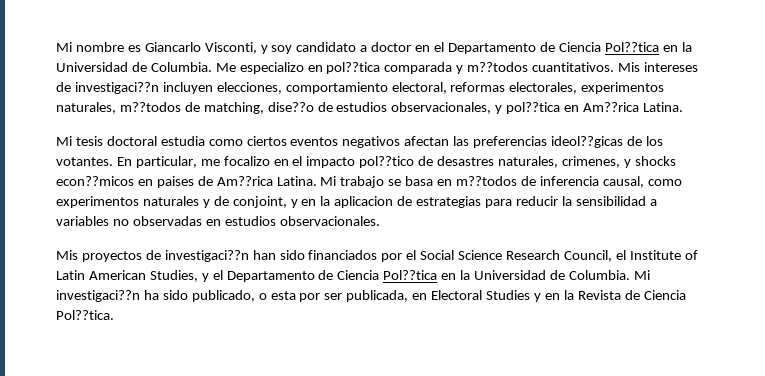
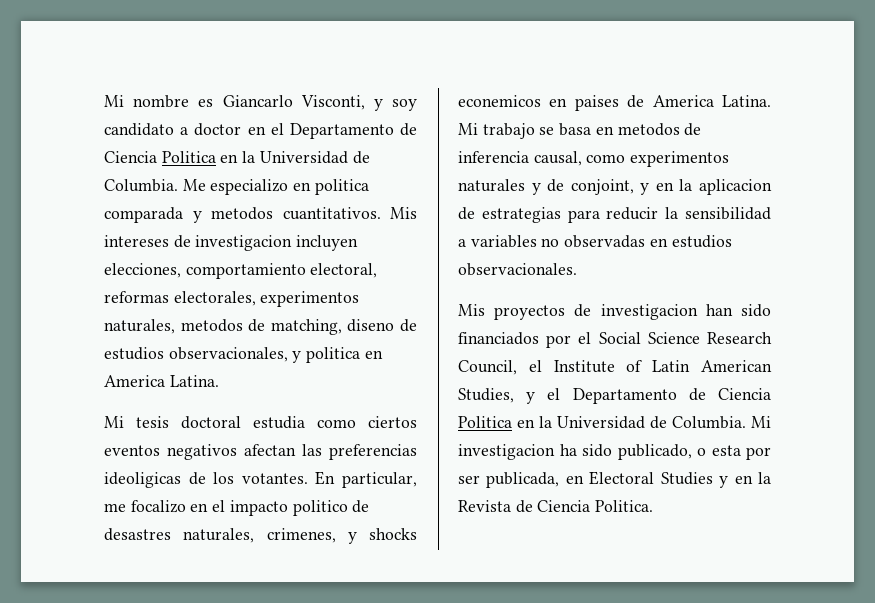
- Mi nombre es Giancarlo Visconti, y soy candidato a doctor en el Departamento de Ciencia Pol??tica en la Universidad de Columbia.
+ Mi nombre es Giancarlo Visconti, y soy candidato a doctor en el Departamento de Ciencia Politica en la Universidad de Columbia.
- Me especializo en pol??tica comparada y m??todos cuantitativos.
+ Me especializo en politica comparada y metodos cuantitativos.
- Mis intereses de investigaci??n incluyen elecciones, comportamiento electoral, reformas electorales, experimentos naturales, m??todos de matching, dise??o de estudios observacionales, y pol??tica en Am??rica Latina.
+ Mis intereses de investigacion incluyen elecciones, comportamiento electoral, reformas electorales, experimentos naturales, metodos de matching, diseno de estudios observacionales, y politica en America Latina.
- Mi tesis doctoral estudia como ciertos eventos negativos afectan las preferencias ideol??gicas de los votantes.
+ Mi tesis doctoral estudia como ciertos eventos negativos afectan las preferencias ideoligicas de los votantes.
- En particular, me focalizo en el impacto pol??tico de desastres naturales, crimenes, y shocks econ??micos en paises de Am??rica Latina.
+ En particular, me focalizo en el impacto politico de desastres naturales, crimenes, y shocks econemicos en paises de America Latina.
- Mi trabajo se basa en m??todos de inferencia causal, como experimentos naturales y de conjoint, y en la aplicacion de estrategias para reducir la sensibilidad a variables no observadas en estudios observacionales.
+ Mi trabajo se basa en metodos de inferencia causal, como experimentos naturales y de conjoint, y en la aplicacion de estrategias para reducir la sensibilidad a variables no observadas en estudios observacionales.
- Mis proyectos de investigaci??n han sido financiados por el Social Science Research Council, el Institute of Latin American Studies, y el Departamento de Ciencia Pol??tica en la Universidad de Columbia.
+ Mis proyectos de investigacion han sido financiados por el Social Science Research Council, el Institute of Latin American Studies, y el Departamento de Ciencia Politica en la Universidad de Columbia.
- Mi investigaci??n ha sido publicado, o esta por ser publicada, en Electoral Studies y en la Revista de Ciencia Pol??tica.
+ Mi investigacion ha sido publicado, o esta por ser publicada, en Electoral Studies y en la Revista de Ciencia Politica.

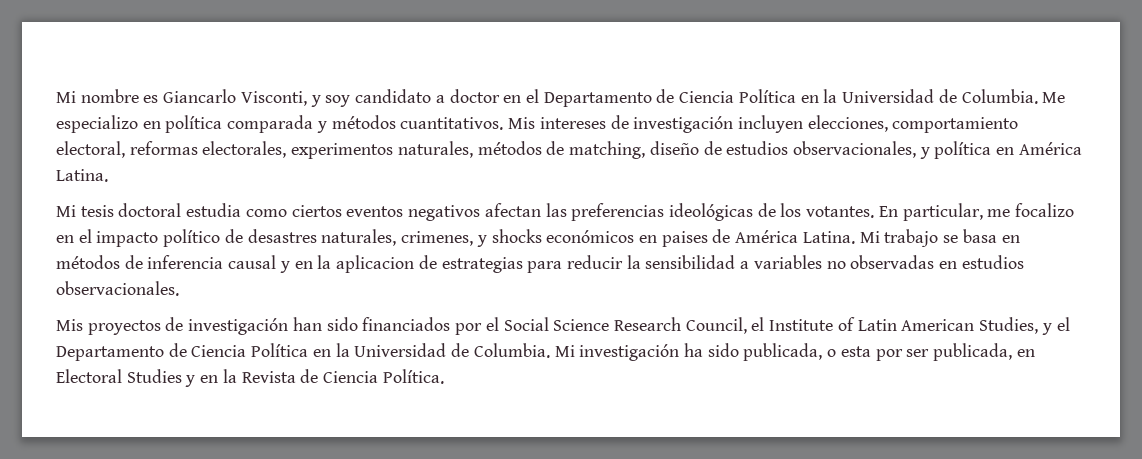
- Mi nombre es Giancarlo Visconti, y soy candidato a doctor en el Departamento de Ciencia Politica en la Universidad de Columbia.
+ Mi nombre es Giancarlo Visconti, y soy candidato a doctor en el Departamento de Ciencia Política en la Universidad de Columbia.
- Me especializo en politica comparada y metodos cuantitativos.
+ Me especializo en política comparada y métodos cuantitativos.
- Mis intereses de investigacion incluyen elecciones, comportamiento electoral, reformas electorales, experimentos naturales, metodos de matching, diseno de estudios observacionales, y politica en America Latina.
+ Mis intereses de investigación incluyen elecciones, comportamiento electoral, reformas electorales, experimentos naturales, métodos de matching, diseño de estudios observacionales, y política en América Latina.
- Mi tesis doctoral estudia como ciertos eventos negativos afectan las preferencias ideoligicas de los votantes.
+ Mi tesis doctoral estudia como ciertos eventos negativos afectan las preferencias ideológicas de los votantes.
- En particular, me focalizo en el impacto politico de desastres naturales, crimenes, y shocks econemicos en paises de America Latina.
+ En particular, me focalizo en el impacto político de desastres naturales, crimenes, y shocks económicos en paises de América Latina.
- Mi trabajo se basa en metodos de inferencia causal, como experimentos naturales y de conjoint, y en la aplicacion de estrategias para reducir la sensibilidad a variables no observadas en estudios observacionales.
+ Mi trabajo se basa en métodos de inferencia causal y en la aplicacion de estrategias para reducir la sensibilidad a variables no observadas en estudios observacionales.
- Mis proyectos de investigacion han sido financiados por el Social Science Research Council, el Institute of Latin American Studies, y el Departamento de Ciencia Politica en la Universidad de Columbia.
+ Mis proyectos de investigación han sido financiados por el Social Science Research Council, el Institute of Latin American Studies, y el Departamento de Ciencia Política en la Universidad de Columbia.
- Mi investigacion ha sido publicado, o esta por ser publicada, en Electoral Studies y en la Revista de Ciencia Politica.
+ Mi investigación ha sido publicada, o esta por ser publicada, en Electoral Studies y en la Revista de Ciencia Política.

